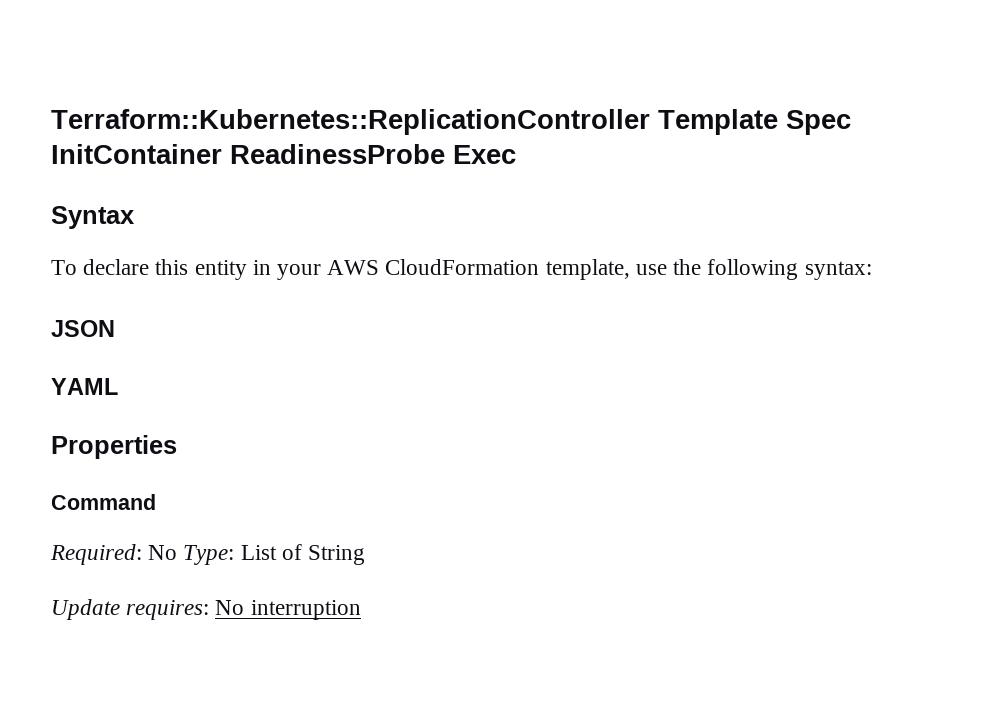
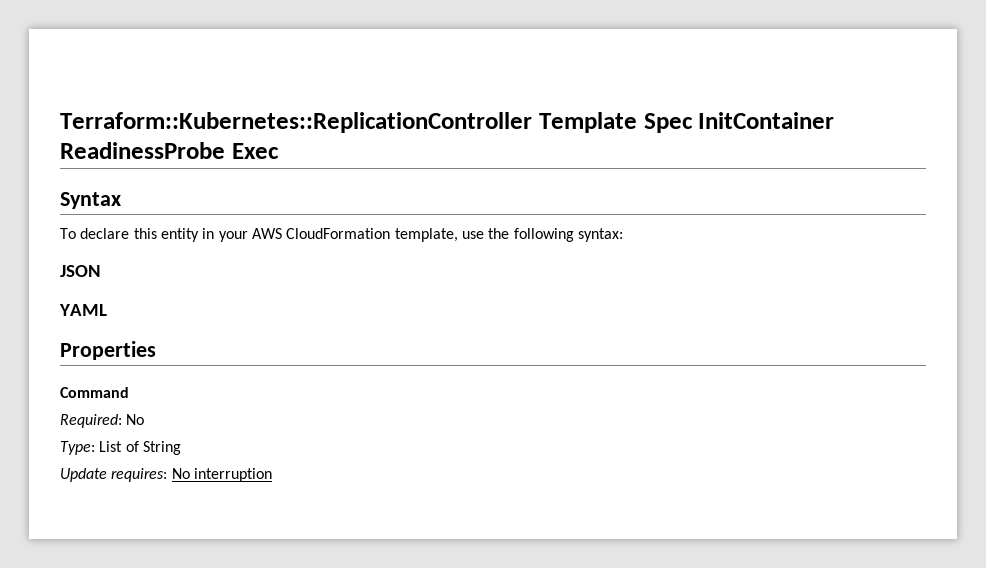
- Required: No Type: List of String
+ Required: No
+ Type: List of String

